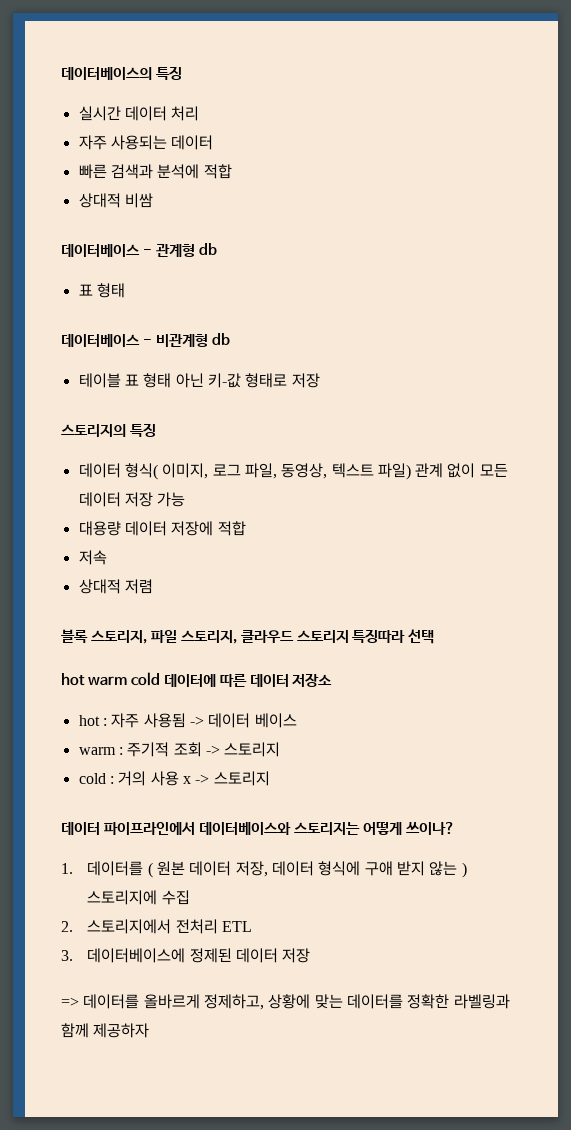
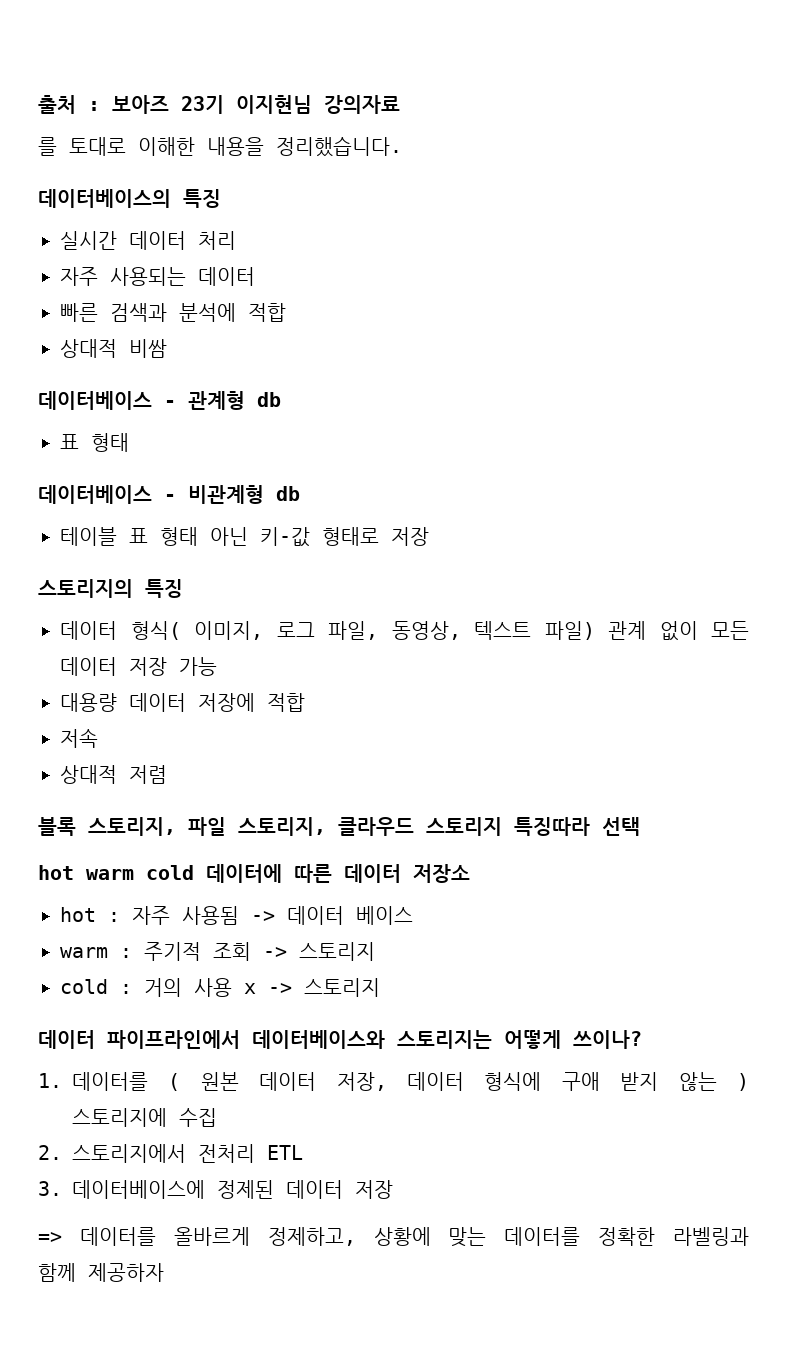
+ 출처 : 보아즈 23기 이지현님 강의자료
+ 를 토대로 이해한 내용을 정리했습니다.

